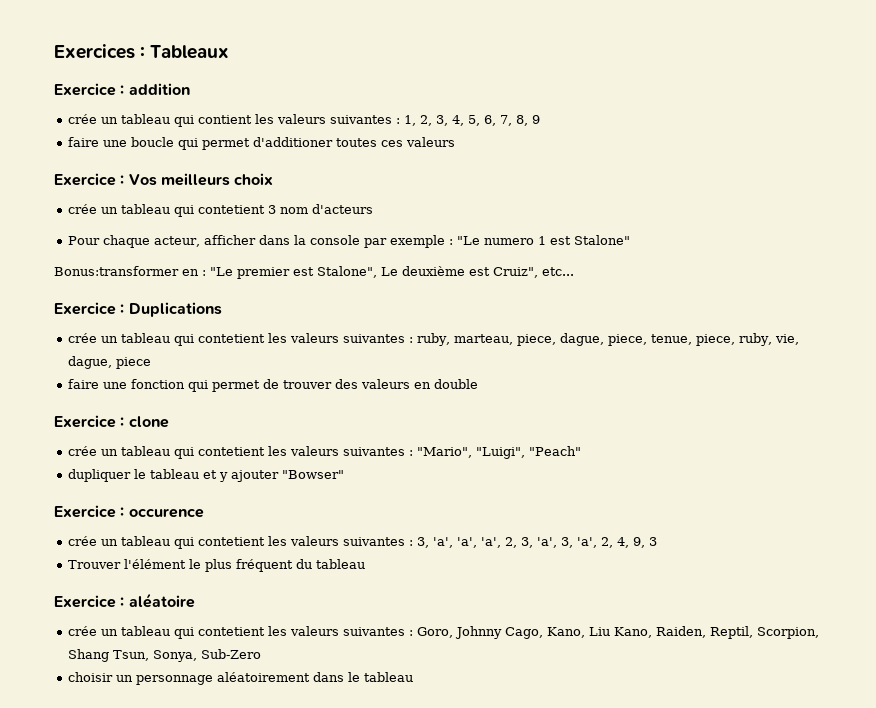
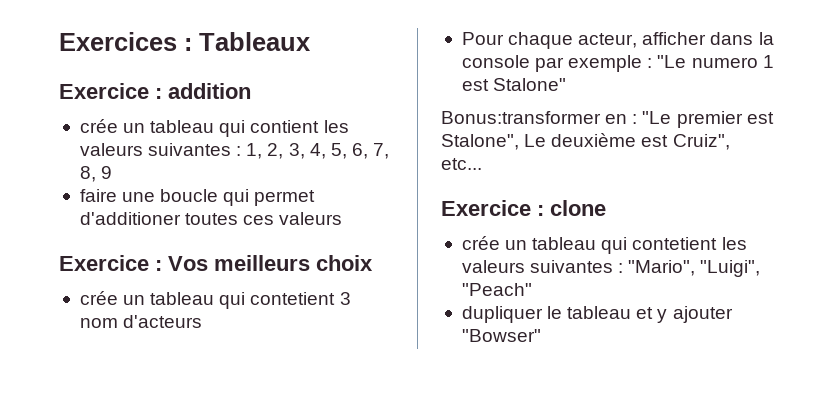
- Exercice : Duplications
- crée un tableau qui contetient les valeurs suivantes : ruby, marteau, piece, dague, piece, tenue, piece, ruby, vie, dague, piece
- faire une fonction qui permet de trouver des valeurs en double
- Exercice : occurence
- crée un tableau qui contetient les valeurs suivantes : 3, 'a', 'a', 'a', 2, 3, 'a', 3, 'a', 2, 4, 9, 3
- Trouver l'élément le plus fréquent du tableau
- Exercice : aléatoire
- crée un tableau qui contetient les valeurs suivantes : Goro, Johnny Cago, Kano, Liu Kano, Raiden, Reptil, Scorpion, Shang Tsun, Sonya, Sub-Zero
- choisir un personnage aléatoirement dans le tableau

